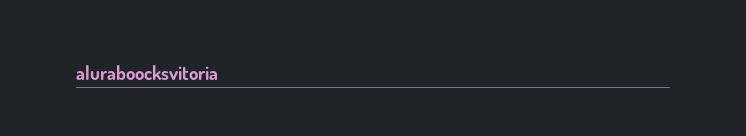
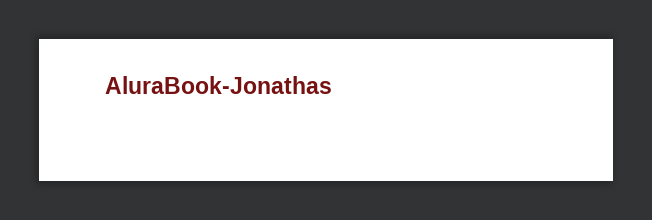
- aluraboocksvitoria
+ AluraBook-Jonathas

